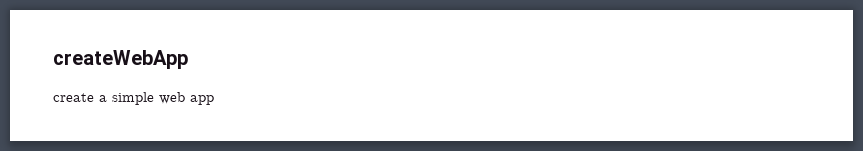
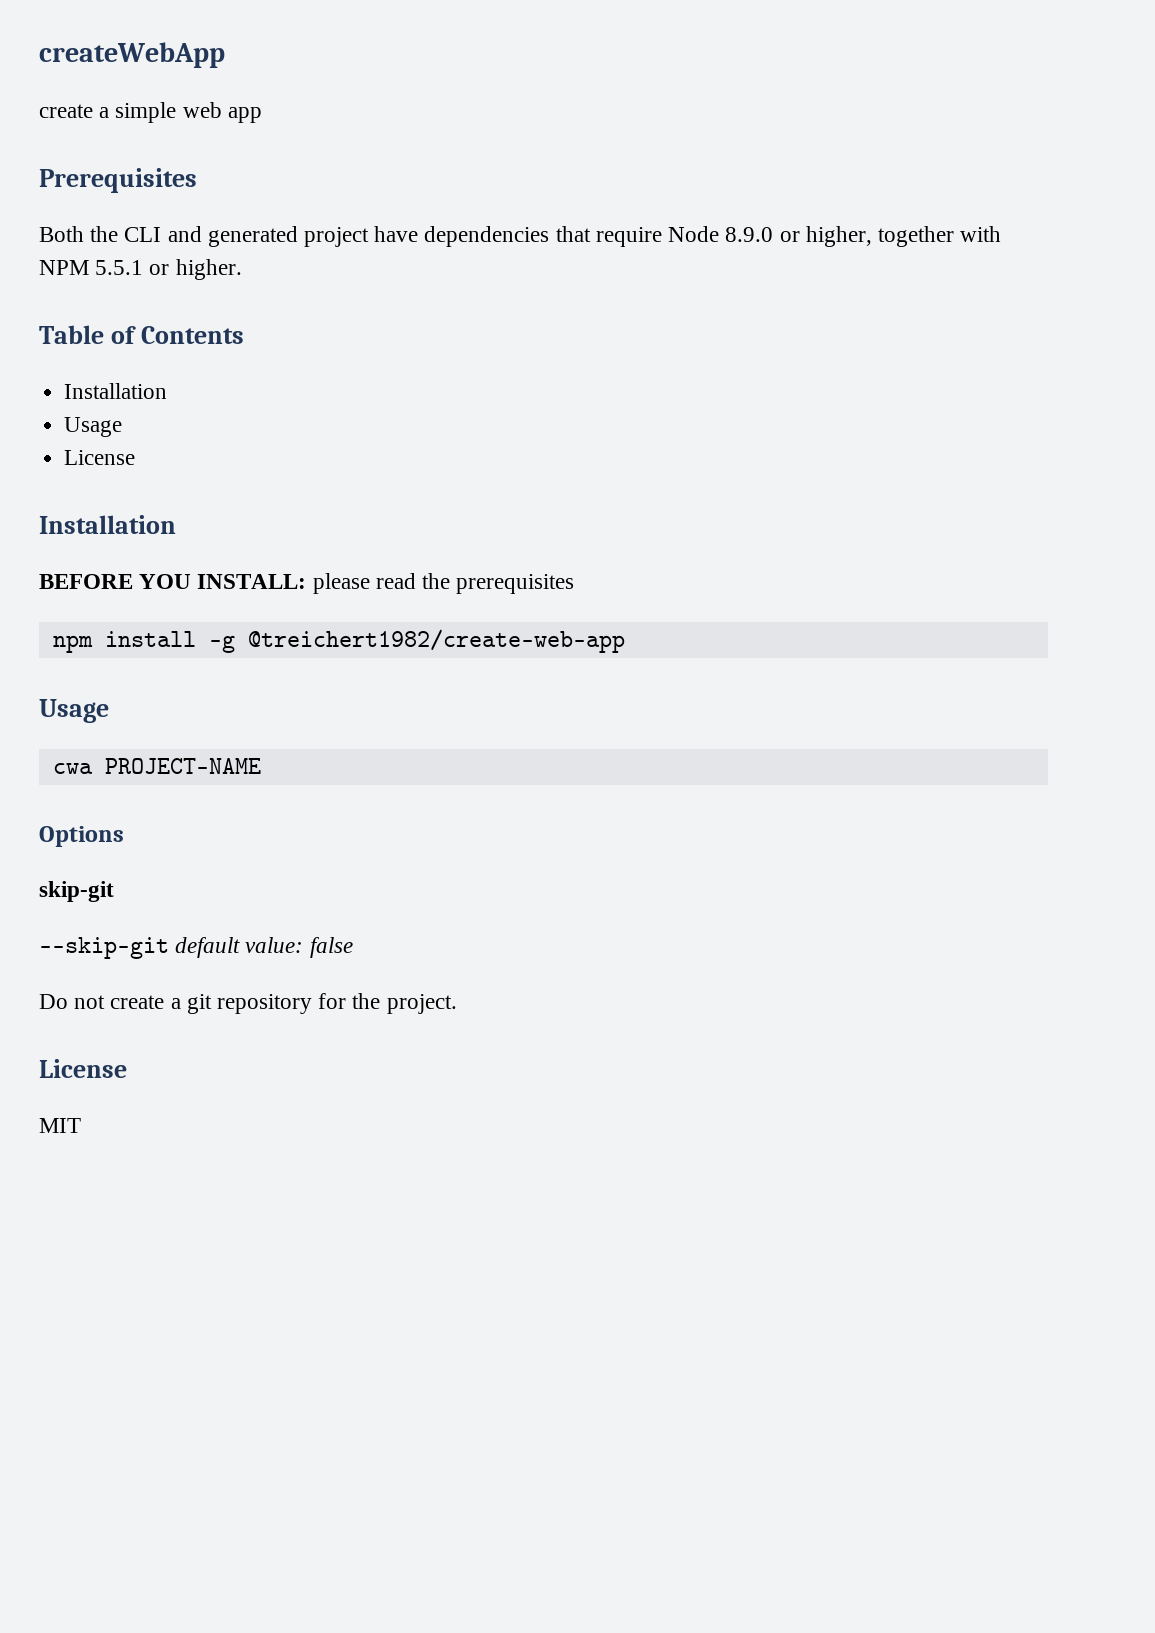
+ Prerequisites
+ Both the CLI and generated project have dependencies that require Node 8.9.0 or higher, together with NPM 5.5.1 or higher.
+ Table of Contents
+ Installation
+ Usage
+ License
+ Installation
+ BEFORE YOU INSTALL: please read the prerequisites
+ npm install -g @treichert1982/create-web-app
+ Usage
+ cwa PROJECT-NAME
+ Options
+ skip-git
+ --skip-git default value: false
+ Do not create a git repository for the project.
+ License
+ MIT

